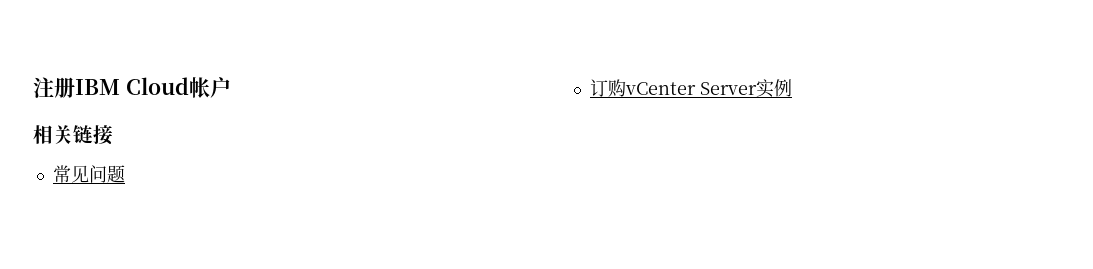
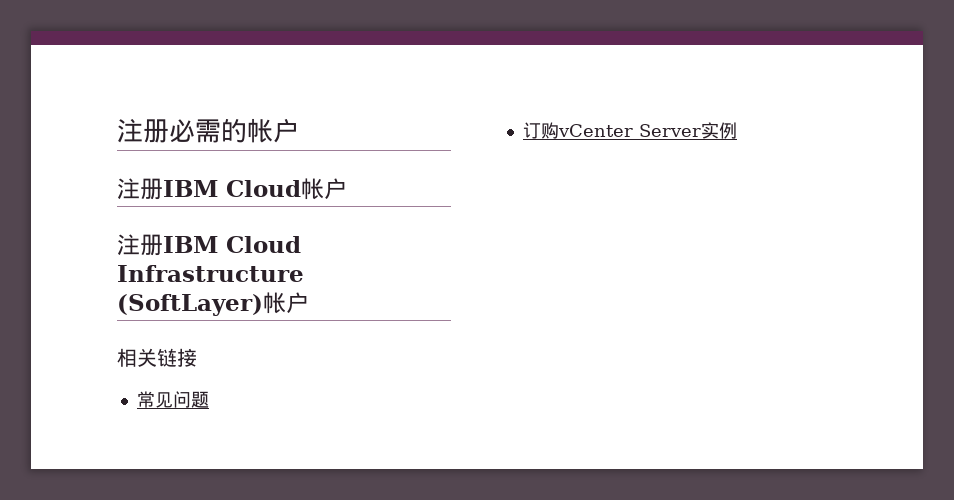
+ 注册必需的帐户
+ 注册IBM Cloud Infrastructure (SoftLayer)帐户

